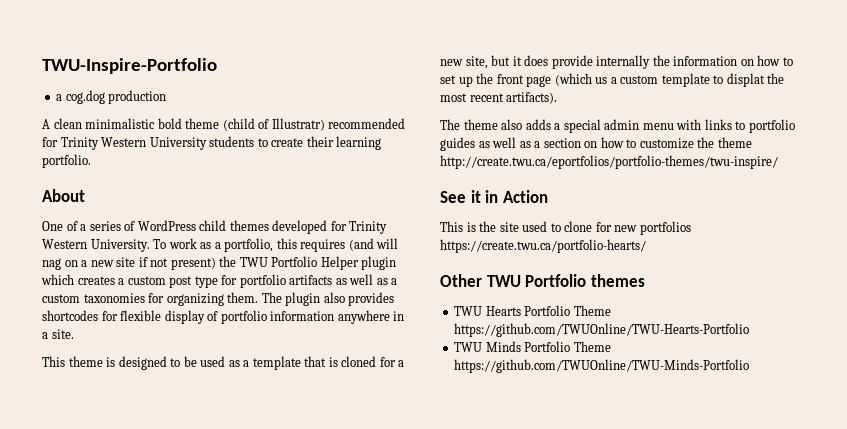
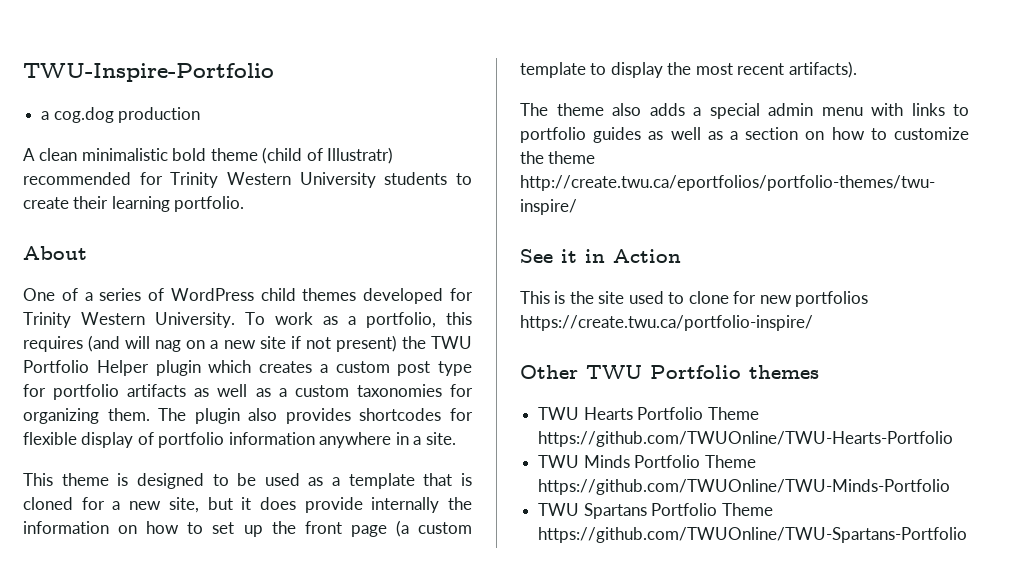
- This theme is designed to be used as a template that is cloned for a new site, but it does provide internally the information on how to set up the front page (which us a custom template to displat the most recent artifacts).
+ This theme is designed to be used as a template that is cloned for a new site, but it does provide internally the information on how to set up the front page (a custom template to display the most recent artifacts).
- This is the site used to clone for new portfolios https://create.twu.ca/portfolio-hearts/
+ This is the site used to clone for new portfolios https://create.twu.ca/portfolio-inspire/
+ TWU Spartans Portfolio Theme https://github.com/TWUOnline/TWU-Spartans-Portfolio

